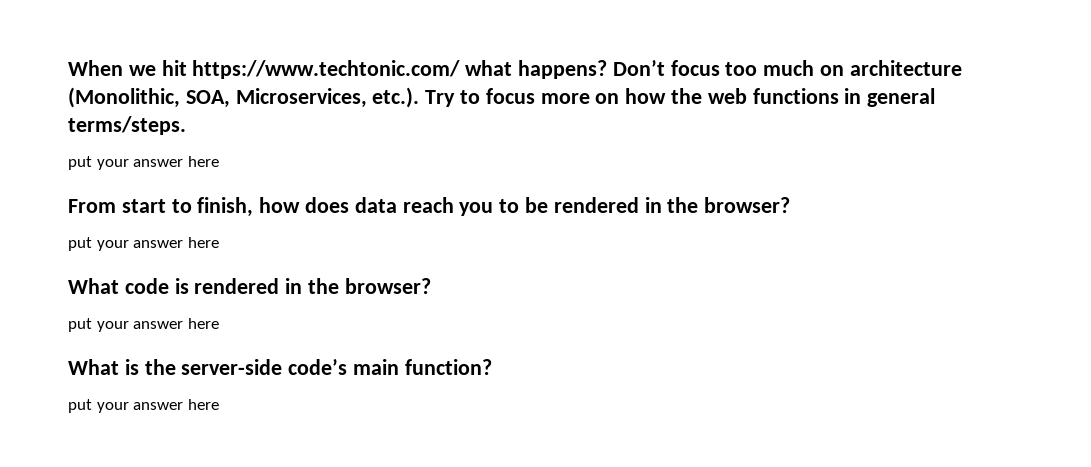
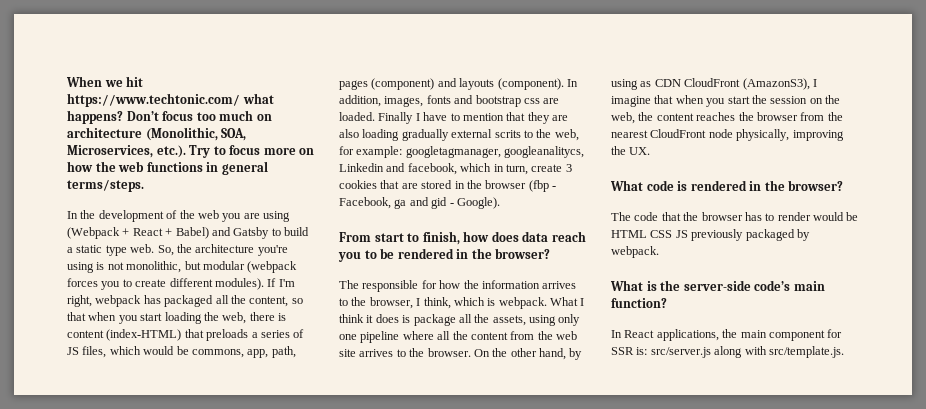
  Don’t focus too much on architecture (Monolithic, SOA, Microservices, etc.). Try to focus more on how the web functions in general terms/steps.
- put your answer here
+ In the development of the web you are using (Webpack + React + Babel) and Gatsby to build a static type web. So, the architecture you're using is not monolithic, but modular (webpack forces you to create different modules). If I'm right, webpack has packaged all the content, so that when you start loading the web, there is content (index-HTML) that preloads a series of JS files, which would be commons, app, path, pages (component) and layouts (component). In addition, images, fonts and bootstrap css are loaded. Finally I have to mention that they are also loading gradually external scrits to the web, for example: googletagmanager, googleanalitycs, Linkedin and facebook, which in turn, create 3 cookies that are stored in the browser (fbp - Facebook, ga and gid - Google).
  From start to finish, how does data reach you to be rendered in the browser?
- put your answer here
+ The responsible for how the information arrives to the browser, I think, which is webpack. What I think it does is package all the assets, using only one pipeline where all the content from the web site arrives to the browser. On the other hand, by using as CDN CloudFront (AmazonS3), I imagine that when you start the session on the web, the content reaches the browser from the nearest CloudFront node physically, improving the UX.
  What code is rendered in the browser?
- put your answer here
+ The code that the browser has to render would be HTML CSS JS previously packaged by webpack.
  What is the server-side code’s main function?
- put your answer here
+ In React applications, the main component for SSR is: src/server.js along with src/template.js.

